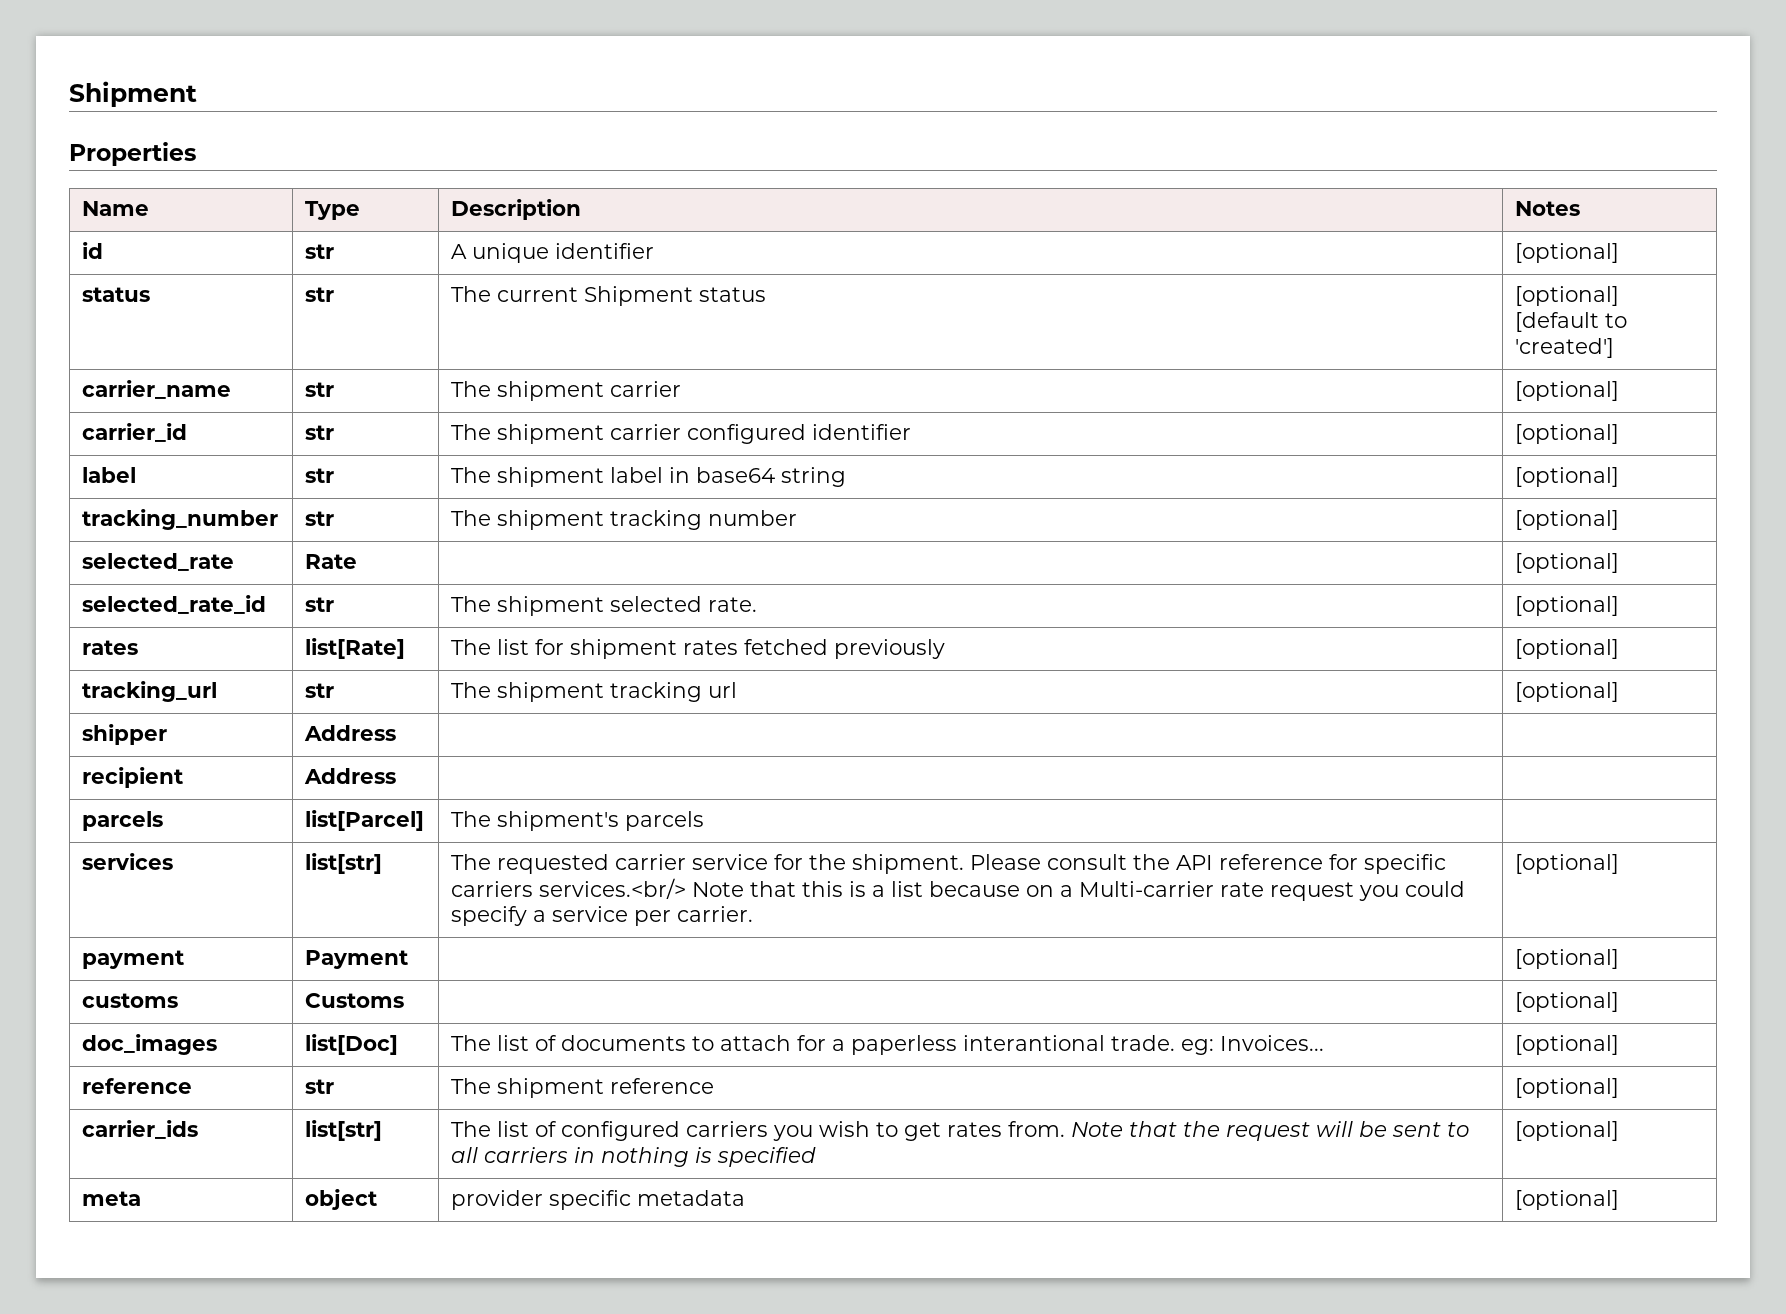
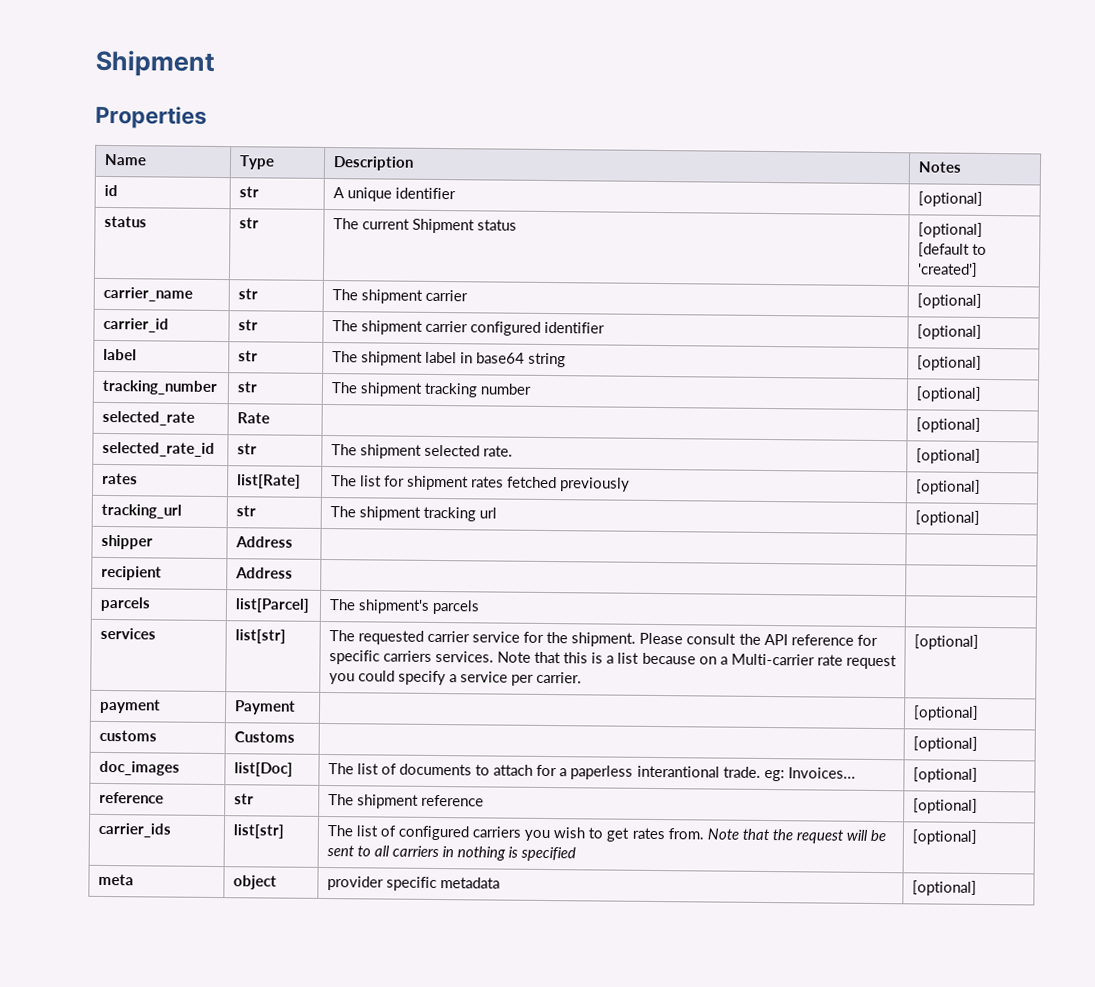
- services | list[str] | The requested carrier service for the shipment. Please consult the API reference for specific carriers services.<br/> Note that this is a list because on a Multi-carrier rate request you could specify a service per carrier. | [optional]
+ services | list[str] | The requested carrier service for the shipment. Please consult the API reference for specific carriers services. Note that this is a list because on a Multi-carrier rate request you could specify a service per carrier. | [optional]

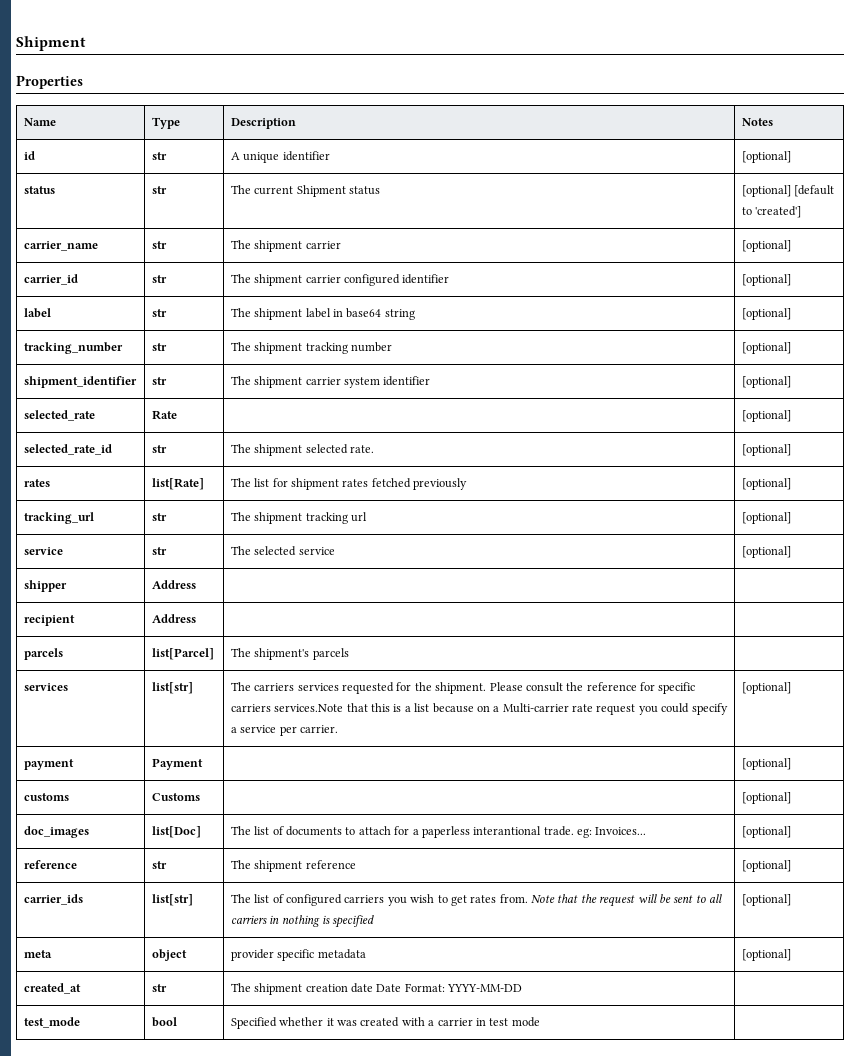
+ shipment_identifier | str | The shipment carrier system identifier | [optional]
+ service | str | The selected service | [optional]
- services | list[str] | The requested carrier service for the shipment. Please consult the API reference for specific carriers services. Note that this is a list because on a Multi-carrier rate request you could specify a service per carrier. | [optional]
+ services | list[str] | The carriers services requested for the shipment. Please consult the reference for specific carriers services.Note that this is a list because on a Multi-carrier rate request you could specify a service per carrier. | [optional]
+ created_at | str | The shipment creation date Date Format: YYYY-MM-DD |
+ test_mode | bool | Specified whether it was created with a carrier in test mode |

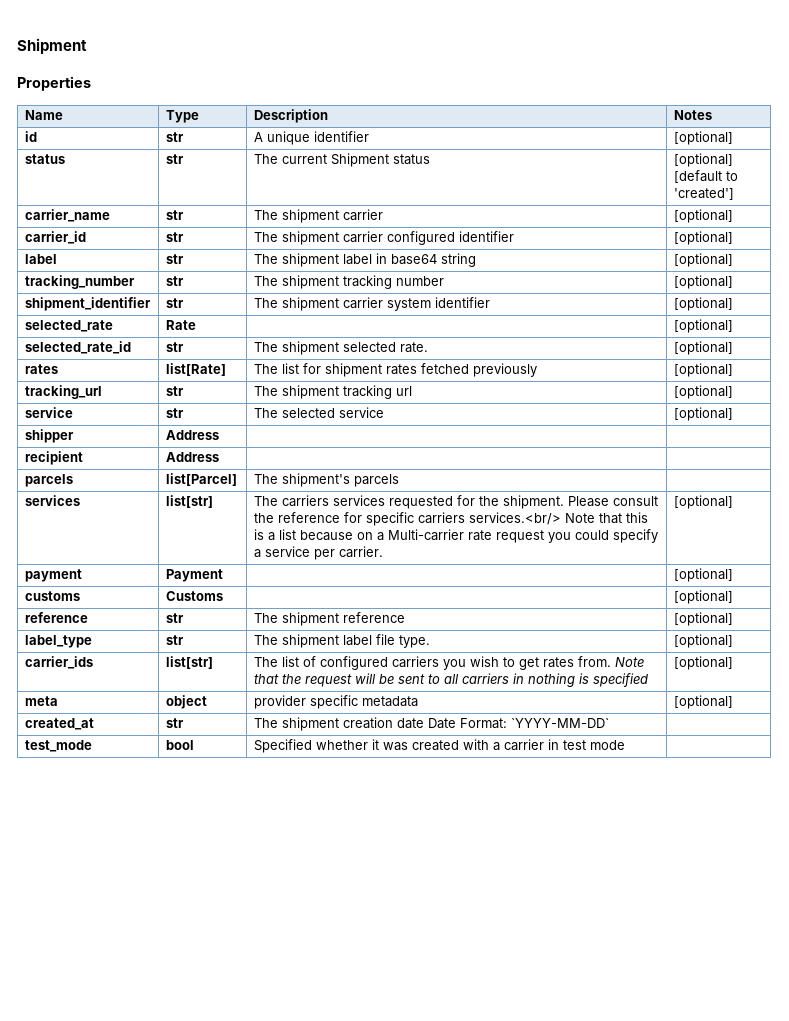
- services | list[str] | The carriers services requested for the shipment. Please consult the reference for specific carriers services.Note that this is a list because on a Multi-carrier rate request you could specify a service per carrier. | [optional]
+ services | list[str] | The carriers services requested for the shipment. Please consult the reference for specific carriers services.<br/> Note that this is a list because on a Multi-carrier rate request you could specify a service per carrier. | [optional]
- doc_images | list[Doc] | The list of documents to attach for a paperless interantional trade. eg: Invoices... | [optional]
+ label_type | str | The shipment label file type. | [optional]
- created_at | str | The shipment creation date Date Format: YYYY-MM-DD |
+ created_at | str | The shipment creation date Date Format: `YYYY-MM-DD` |

